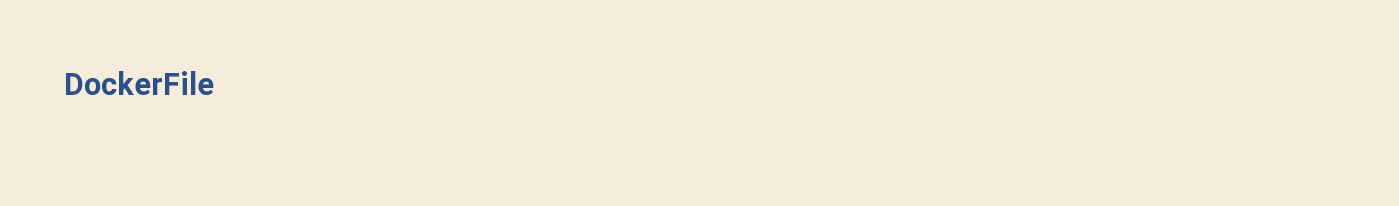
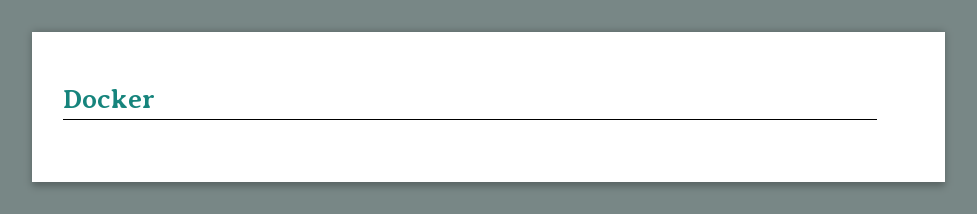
- DockerFile
+ Docker

